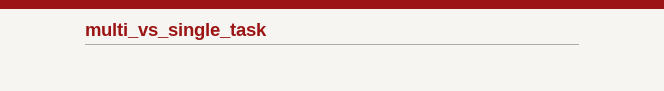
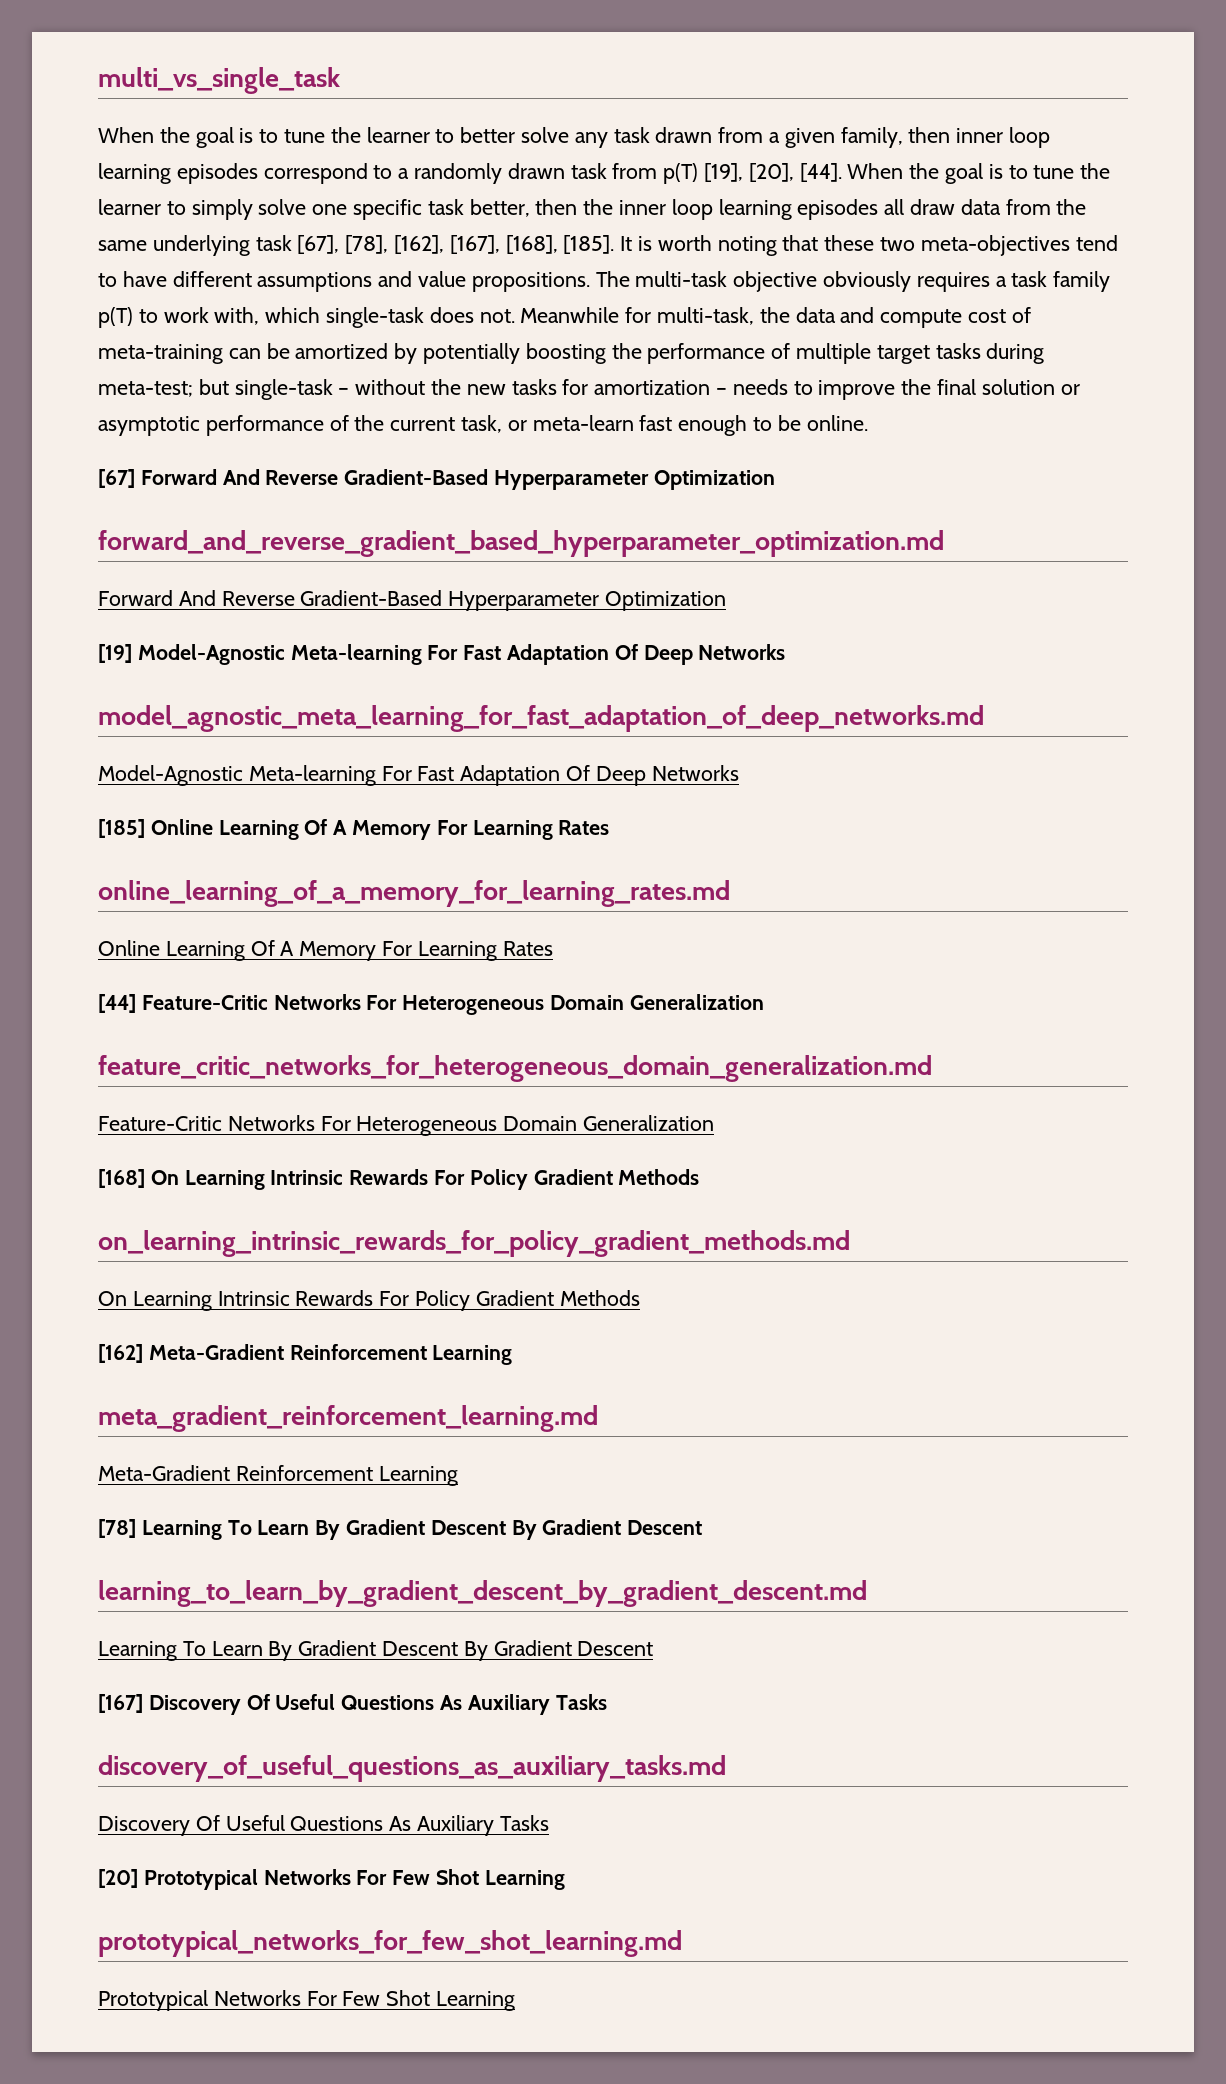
+ When the goal is to tune the learner to better solve any task drawn from a given family, then inner loop learning episodes correspond to a randomly drawn task from p(T) [19], [20], [44]. When the goal is to tune the learner to simply solve one specific task better, then the inner loop learning episodes all draw data from the same underlying task [67], [78], [162], [167], [168], [185]. It is worth noting that these two meta-objectives tend to have different assumptions and value propositions. The multi-task objective obviously requires a task family p(T) to work with, which single-task does not. Meanwhile for multi-task, the data and compute cost of meta-training can be amortized by potentially boosting the performance of multiple target tasks during meta-test; but single-task – without the new tasks for amortization – needs to improve the final solution or asymptotic performance of the current task, or meta-learn fast enough to be online.
+ [67] Forward And Reverse Gradient-Based Hyperparameter Optimization
+ forward_and_reverse_gradient_based_hyperparameter_optimization.md
+ Forward And Reverse Gradient-Based Hyperparameter Optimization
+ [19] Model-Agnostic Meta-learning For Fast Adaptation Of Deep Networks
+ model_agnostic_meta_learning_for_fast_adaptation_of_deep_networks.md
+ Model-Agnostic Meta-learning For Fast Adaptation Of Deep Networks
+ [185] Online Learning Of A Memory For Learning Rates
+ online_learning_of_a_memory_for_learning_rates.md
+ Online Learning Of A Memory For Learning Rates
+ [44] Feature-Critic Networks For Heterogeneous Domain Generalization
+ feature_critic_networks_for_heterogeneous_domain_generalization.md
+ Feature-Critic Networks For Heterogeneous Domain Generalization
+ [168] On Learning Intrinsic Rewards For Policy Gradient Methods
+ on_learning_intrinsic_rewards_for_policy_gradient_methods.md
+ On Learning Intrinsic Rewards For Policy Gradient Methods
+ [162] Meta-Gradient Reinforcement Learning
+ meta_gradient_reinforcement_learning.md
+ Meta-Gradient Reinforcement Learning
+ [78] Learning To Learn By Gradient Descent By Gradient Descent
+ learning_to_learn_by_gradient_descent_by_gradient_descent.md
+ Learning To Learn By Gradient Descent By Gradient Descent
+ [167] Discovery Of Useful Questions As Auxiliary Tasks
+ discovery_of_useful_questions_as_auxiliary_tasks.md
+ Discovery Of Useful Questions As Auxiliary Tasks
+ [20] Prototypical Networks For Few Shot Learning
+ prototypical_networks_for_few_shot_learning.md
+ Prototypical Networks For Few Shot Learning

